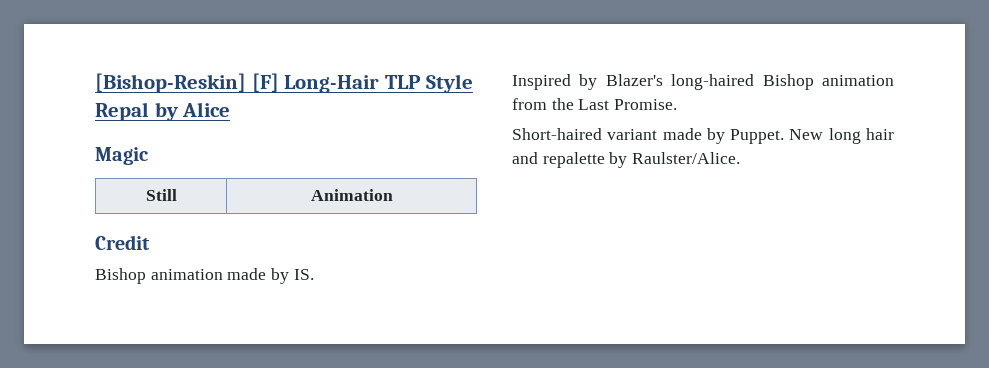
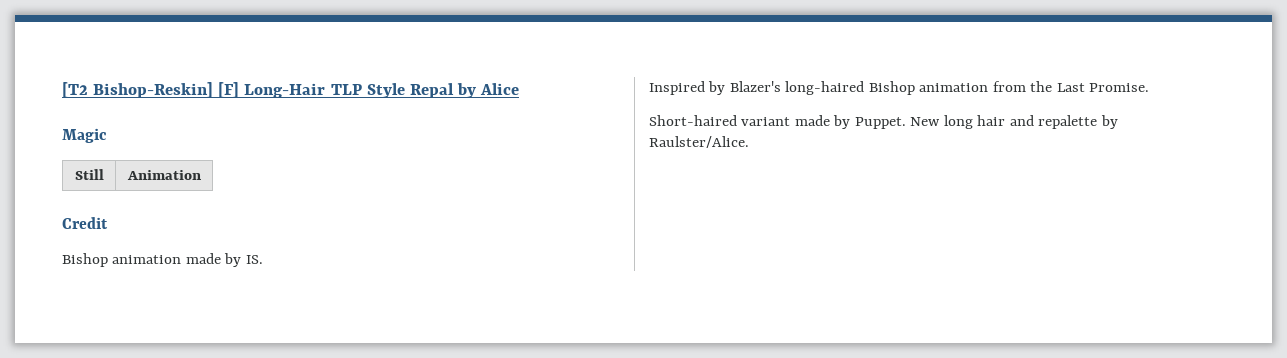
- [Bishop-Reskin] [F] Long-Hair TLP Style Repal by Alice
+ [T2 Bishop-Reskin] [F] Long-Hair TLP Style Repal by Alice

